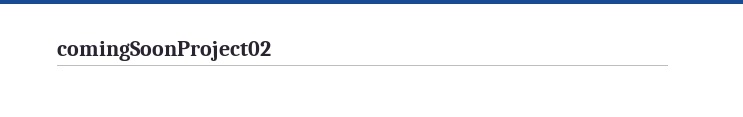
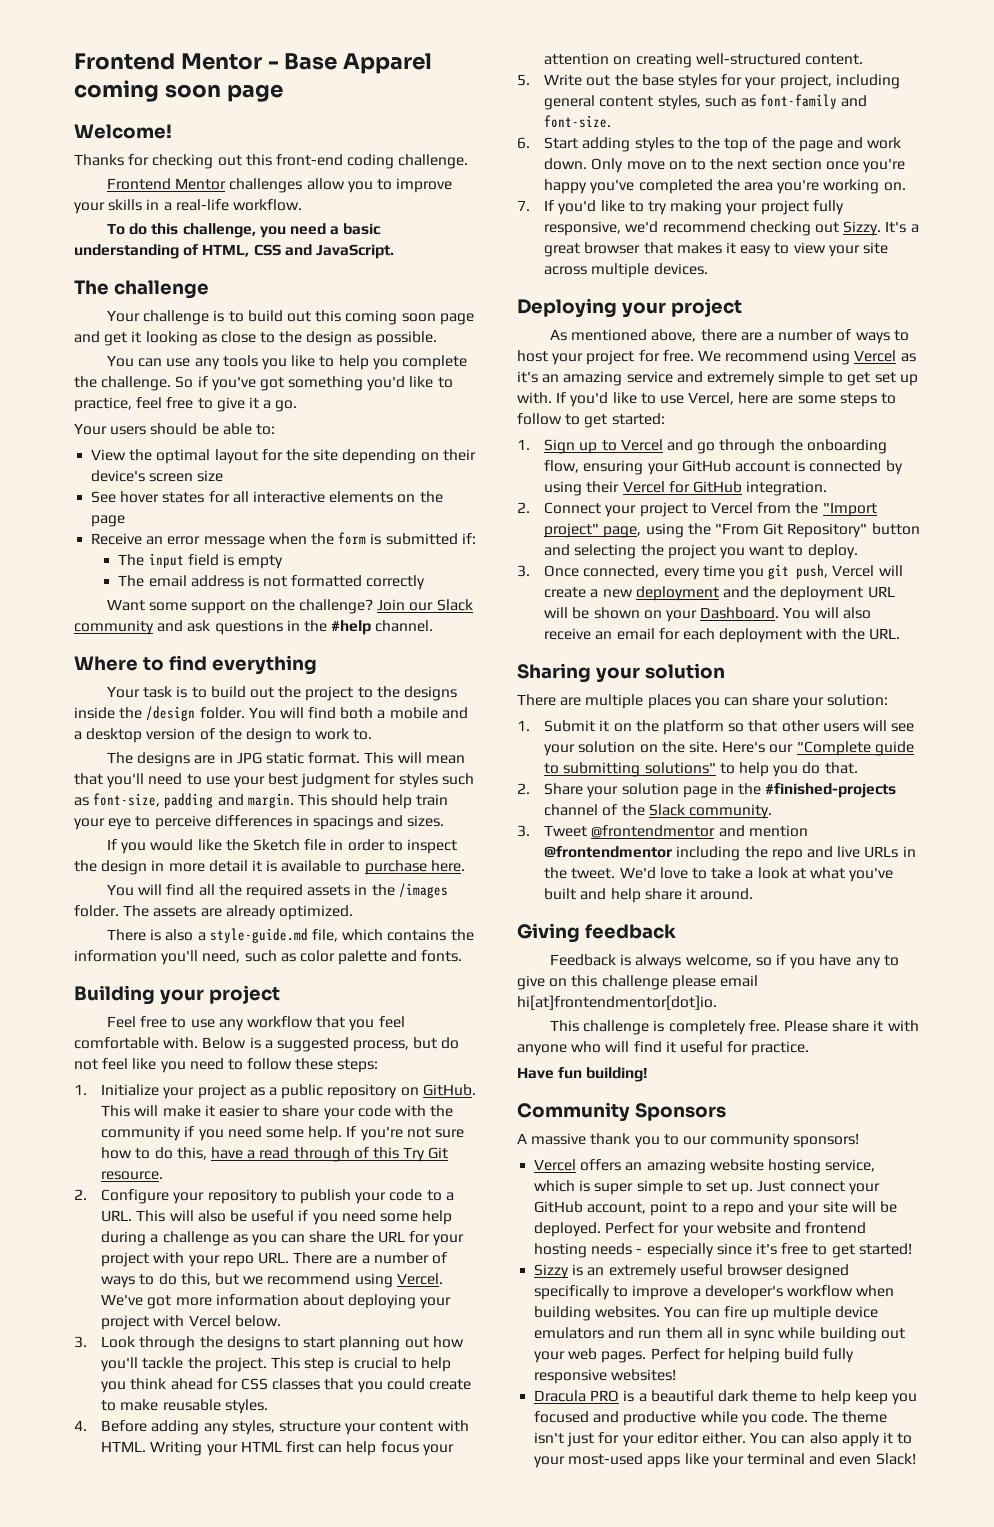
- comingSoonProject02
+ Frontend Mentor - Base Apparel coming soon page
+ Welcome!
+ Thanks for checking out this front-end coding challenge.
+ Frontend Mentor challenges allow you to improve your skills in a real-life workflow.
+ To do this challenge, you need a basic understanding of HTML, CSS and JavaScript.
+ The challenge
+ Your challenge is to build out this coming soon page and get it looking as close to the design as possible.
+ You can use any tools you like to help you complete the challenge. So if you've got something you'd like to practice, feel free to give it a go.
+ Your users should be able to:
+ View the optimal layout for the site depending on their device's screen size
+ See hover states for all interactive elements on the page
+ Receive an error message when the form is submitted if:
+ The input field is empty
+ The email address is not formatted correctly
+ Want some support on the challenge? Join our Slack community and ask questions in the #help channel.
+ Where to find everything
+ Your task is to build out the project to the designs inside the /design folder. You will find both a mobile and a desktop version of the design to work to.
+ The designs are in JPG static format. This will mean that you'll need to use your best judgment for styles such as font-size, padding and margin. This should help train your eye to perceive differences in spacings and sizes.
+ If you would like the Sketch file in order to inspect the design in more detail it is available to purchase here.
+ You will find all the required assets in the /images folder. The assets are already optimized.
+ There is also a style-guide.md file, which contains the information you'll need, such as color palette and fonts.
+ Building your project
+ Feel free to use any workflow that you feel comfortable with. Below is a suggested process, but do not feel like you need to follow these steps:
+ 1. Initialize your project as a public repository on GitHub. This will make it easier to share your code with the community if you need some help. If you're not sure how to do this, have a read through of this Try Git resource.
+ 2. Configure your repository to publish your code to a URL. This will also be useful if you need some help during a challenge as you can share the URL for your project with your repo URL. There are a number of ways to do this, but we recommend using Vercel. We've got more information about deploying your project with Vercel below.
+ 3. Look through the designs to start planning out how you'll tackle the project. This step is crucial to help you think ahead for CSS classes that you could create to make reusable styles.
+ 4. Before adding any styles, structure your content with HTML. Writing your HTML first can help focus your attention on creating well-structured content.
+ 5. Write out the base styles for your project, including general content styles, such as font-family and font-size.
+ 6. Start adding styles to the top of the page and work down. Only move on to the next section once you're happy you've completed the area you're working on.
+ 7. If you'd like to try making your project fully responsive, we'd recommend checking out Sizzy. It's a great browser that makes it easy to view your site across multiple devices.
+ Deploying your project
+ As mentioned above, there are a number of ways to host your project for free. We recommend using Vercel as it's an amazing service and extremely simple to get set up with. If you'd like to use Vercel, here are some steps to follow to get started:
+ 1. Sign up to Vercel and go through the onboarding flow, ensuring your GitHub account is connected by using their Vercel for GitHub integration.
+ 2. Connect your project to Vercel from the "Import project" page, using the "From Git Repository" button and selecting the project you want to deploy.
+ 3. Once connected, every time you git push, Vercel will create a new deployment and the deployment URL will be shown on your Dashboard. You will also receive an email for each deployment with the URL.
+ Sharing your solution
+ There are multiple places you can share your solution:
+ 1. Submit it on the platform so that other users will see your solution on the site. Here's our "Complete guide to submitting solutions" to help you do that.
+ 2. Share your solution page in the #finished-projects channel of the Slack community.
+ 3. Tweet @frontendmentor and mention @frontendmentor including the repo and live URLs in the tweet. We'd love to take a look at what you've built and help share it around.
+ Giving feedback
+ Feedback is always welcome, so if you have any to give on this challenge please email hi[at]frontendmentor[dot]io.
+ This challenge is completely free. Please share it with anyone who will find it useful for practice.
+ Have fun building!
+ Community Sponsors
+ A massive thank you to our community sponsors!
+ Vercel offers an amazing website hosting service, which is super simple to set up. Just connect your GitHub account, point to a repo and your site will be deployed. Perfect for your website and frontend hosting needs - especially since it's free to get started!
+ Sizzy is an extremely useful browser designed specifically to improve a developer's workflow when building websites. You can fire up multiple device emulators and run them all in sync while building out your web pages. Perfect for helping build fully responsive websites!
+ Dracula PRO is a beautiful dark theme to help keep you focused and productive while you code. The theme isn't just for your editor either. You can also apply it to your most-used apps like your terminal and even Slack!

